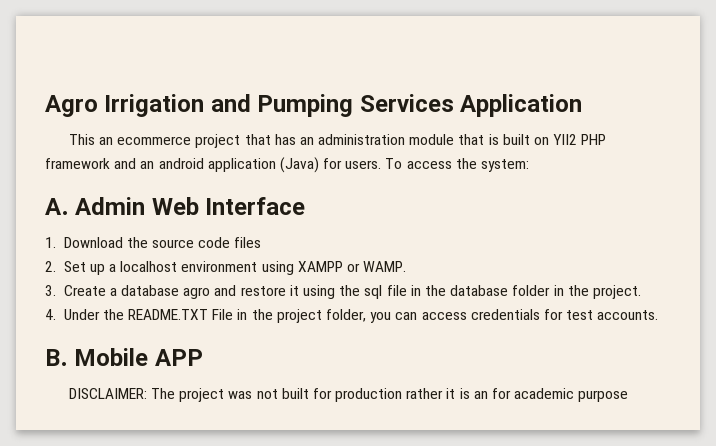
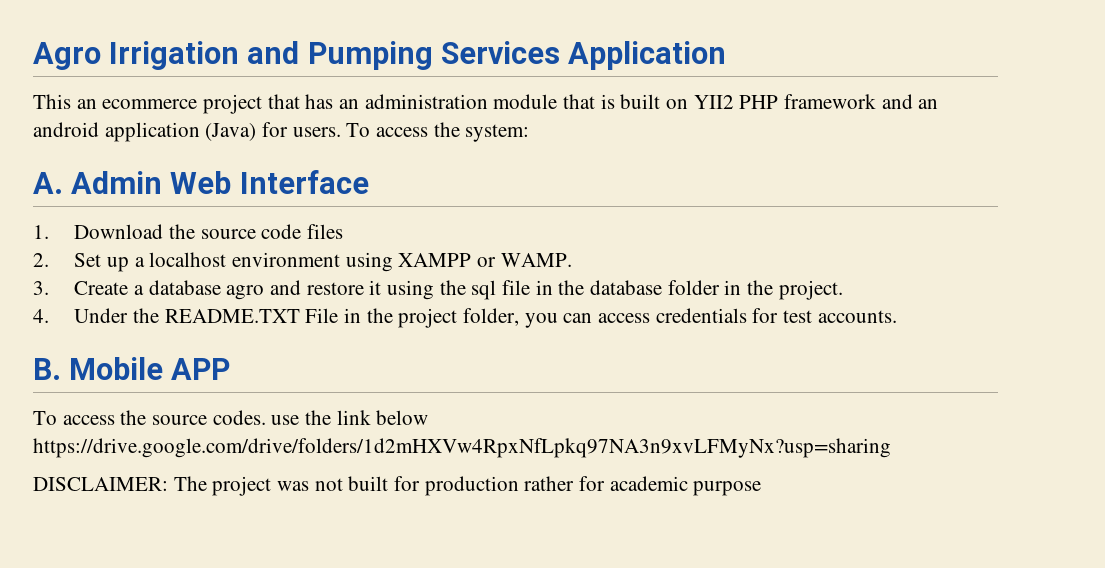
+ To access the source codes. use the link below https://drive.google.com/drive/folders/1d2mHXVw4RpxNfLpkq97NA3n9xvLFMyNx?usp=sharing
- DISCLAIMER: The project was not built for production rather it is an for academic purpose
+ DISCLAIMER: The project was not built for production rather for academic purpose

